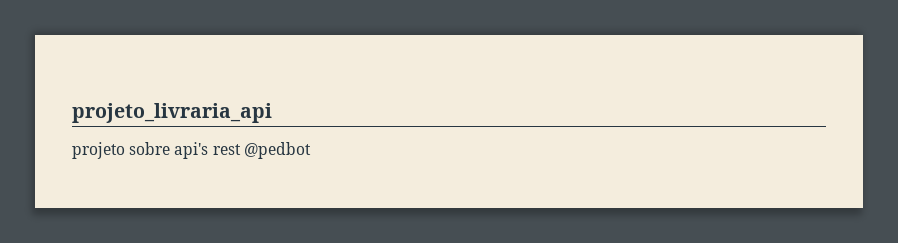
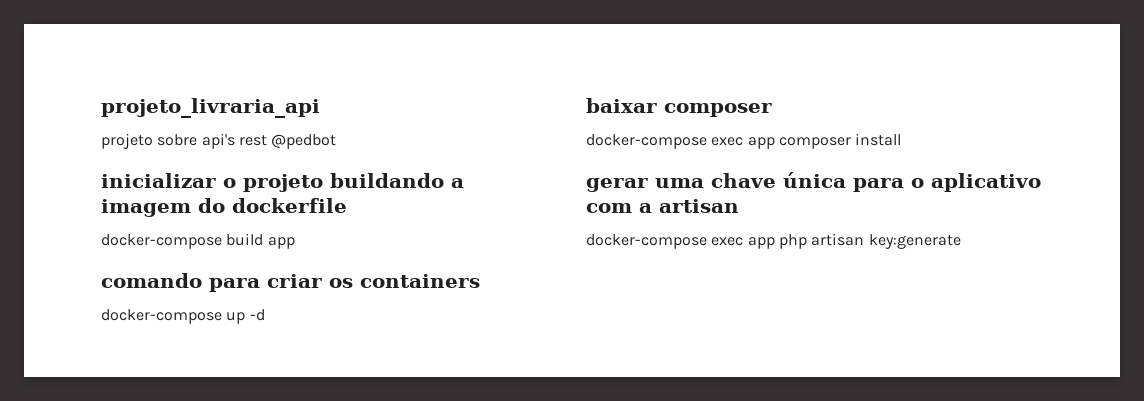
+ inicializar o projeto buildando a imagem do dockerfile
+ docker-compose build app
+ comando para criar os containers
+ docker-compose up -d
+ baixar composer
+ docker-compose exec app composer install
+ gerar uma chave única para o aplicativo com a artisan
+ docker-compose exec app php artisan key:generate

